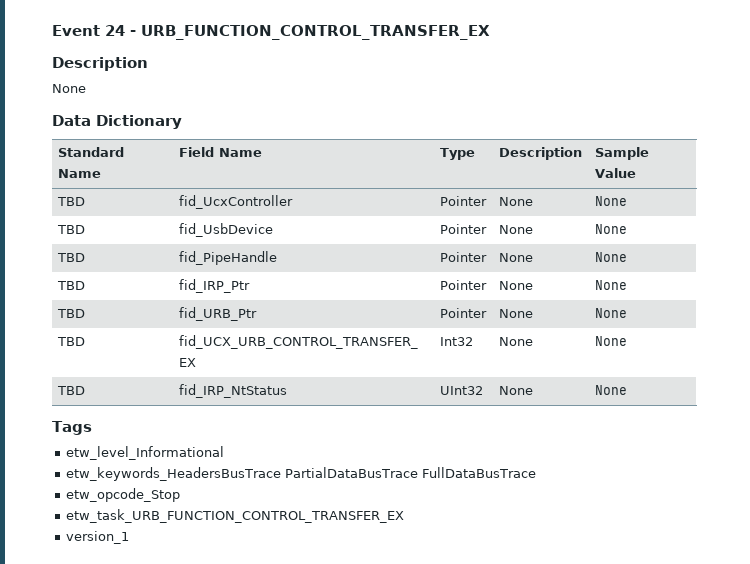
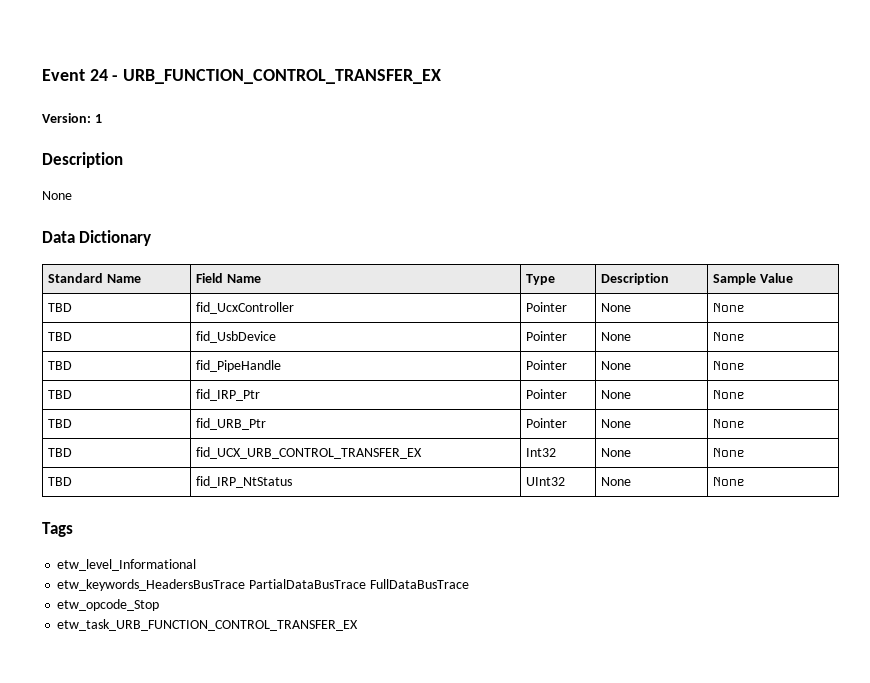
+ Version: 1
- version_1

